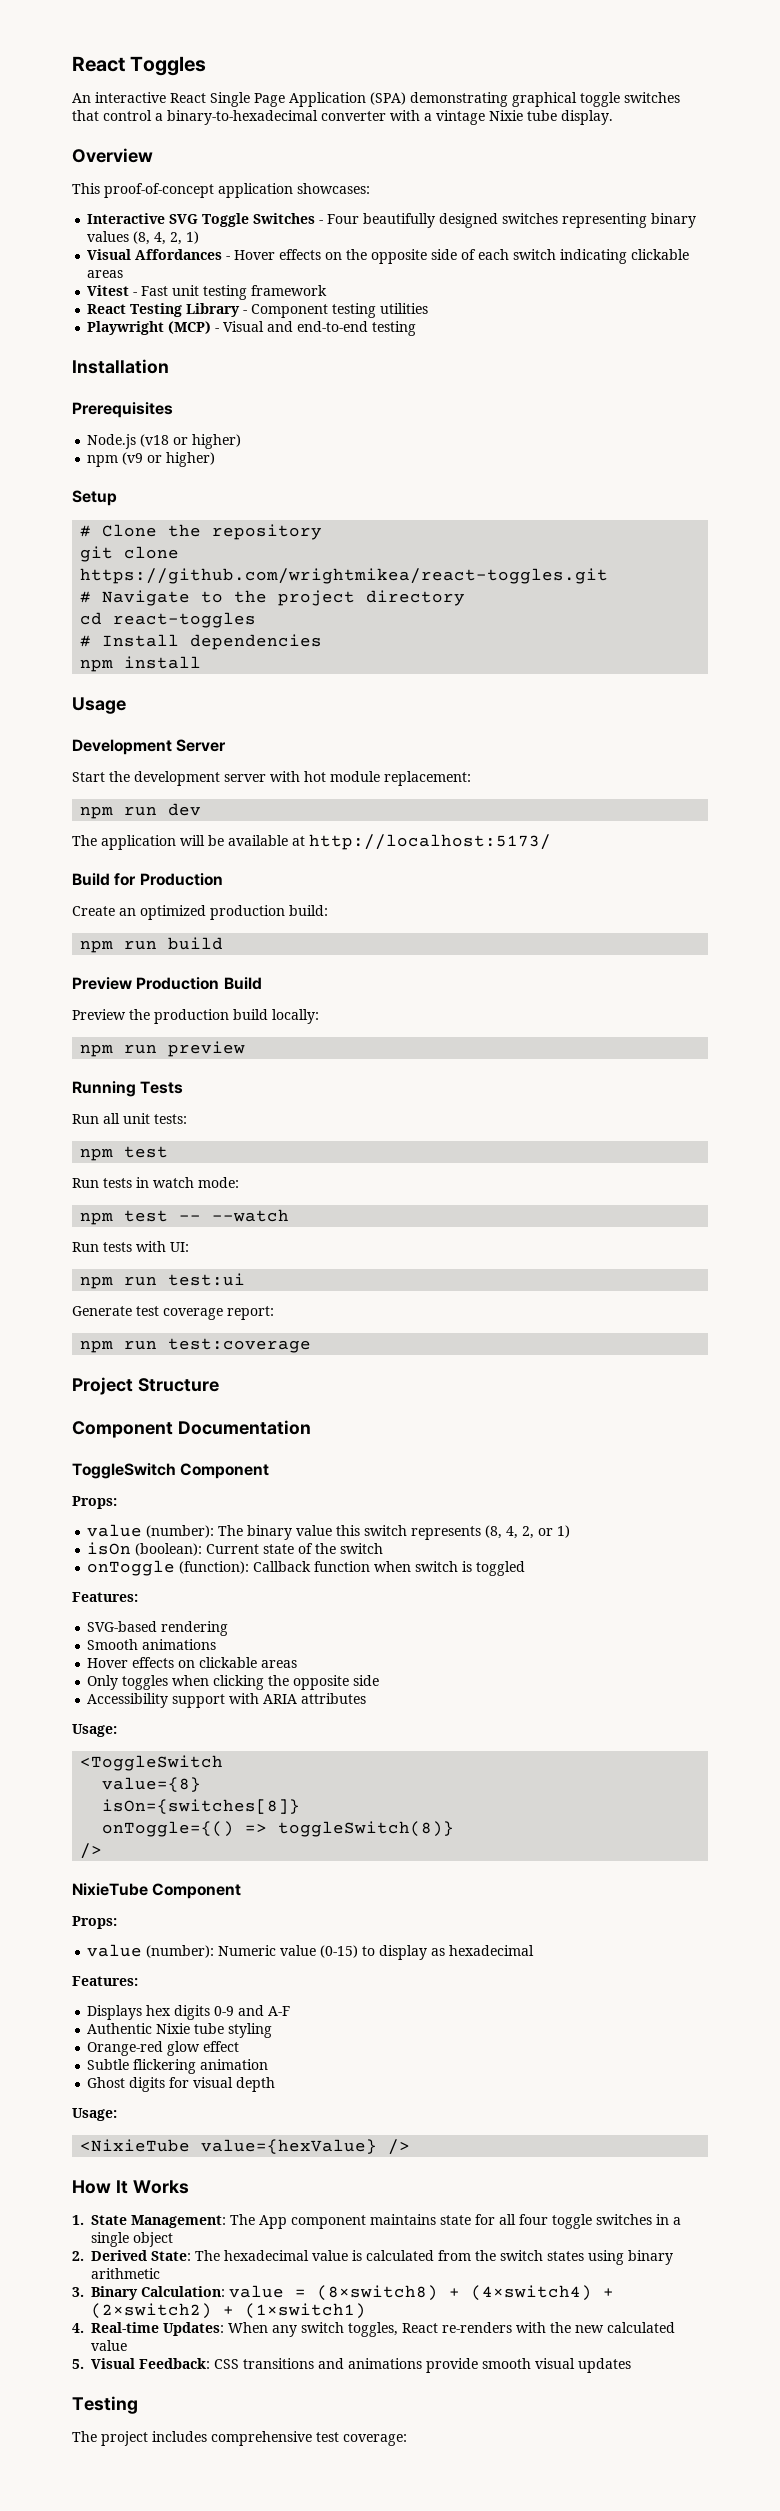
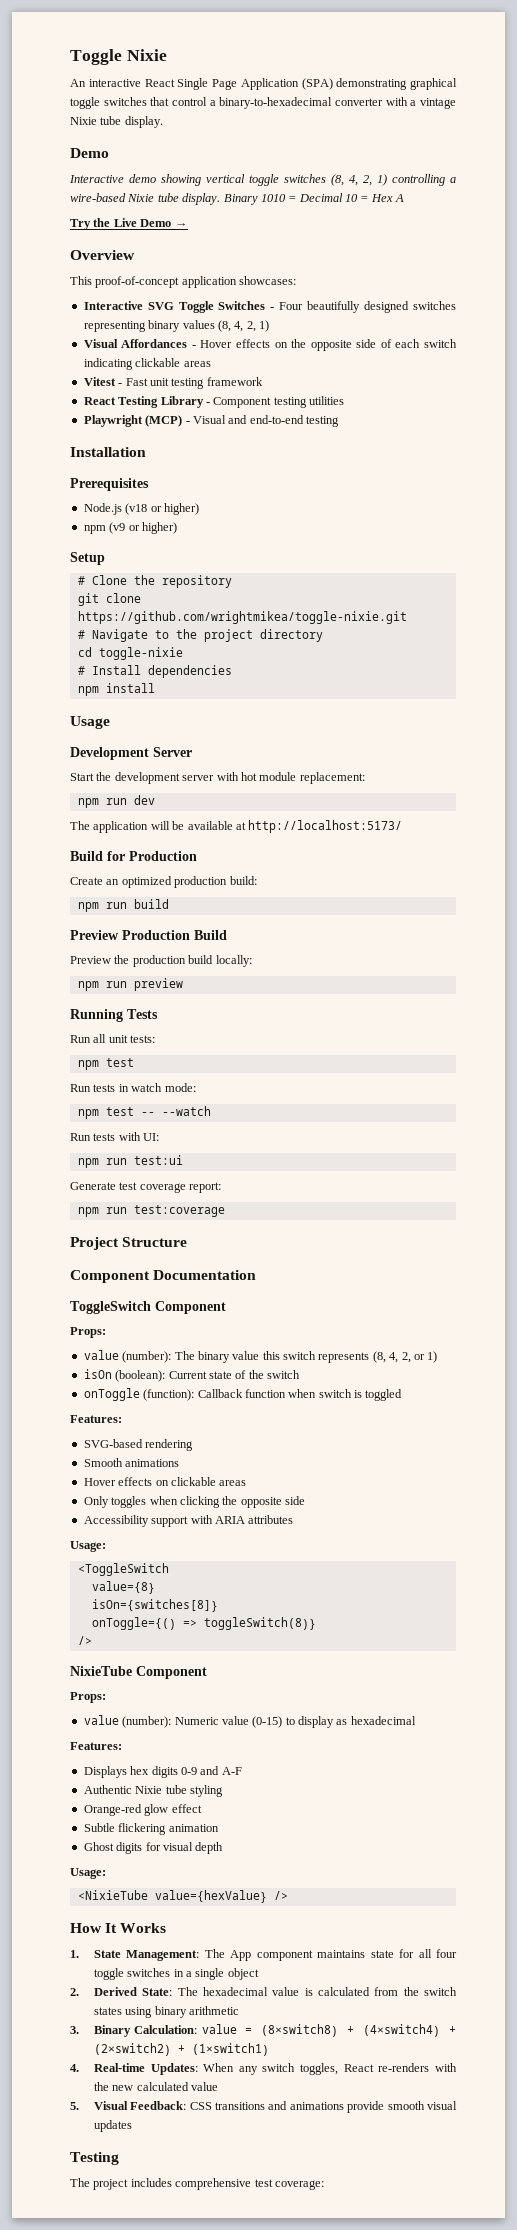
- React Toggles
+ Toggle Nixie
  An interactive React Single Page Application (SPA) demonstrating graphical toggle switches that control a binary-to-hexadecimal converter with a vintage Nixie tube display.
+ Demo
+ Interactive demo showing vertical toggle switches (8, 4, 2, 1) controlling a wire-based Nixie tube display. Binary 1010 = Decimal 10 = Hex A
+ Try the Live Demo →
- git clone https://github.com/wrightmikea/react-toggles.git
+ git clone https://github.com/wrightmikea/toggle-nixie.git
- cd react-toggles
+ cd toggle-nixie

